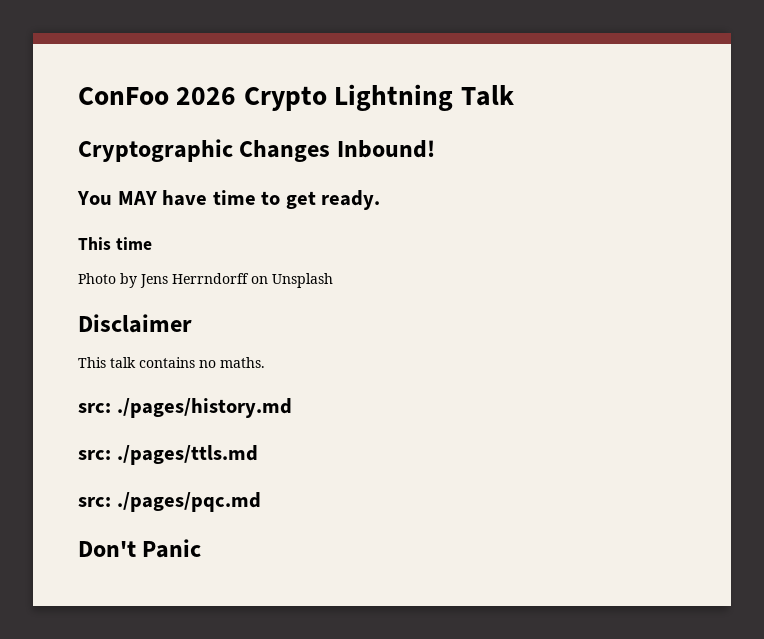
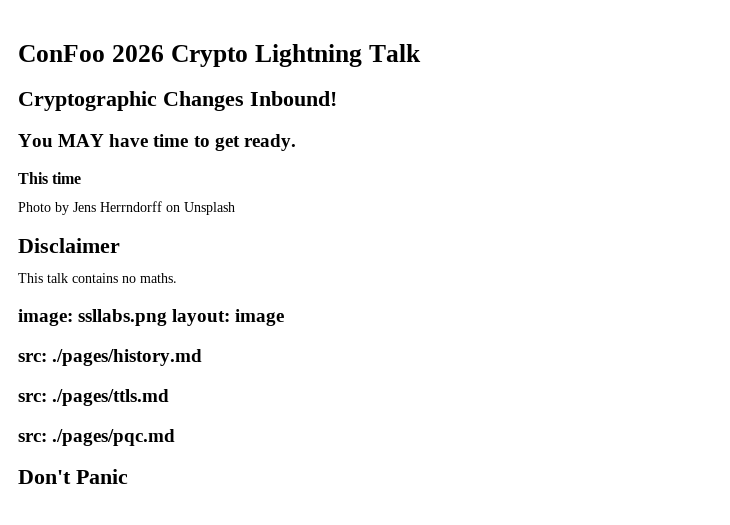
+ image: ssllabs.png layout: image

